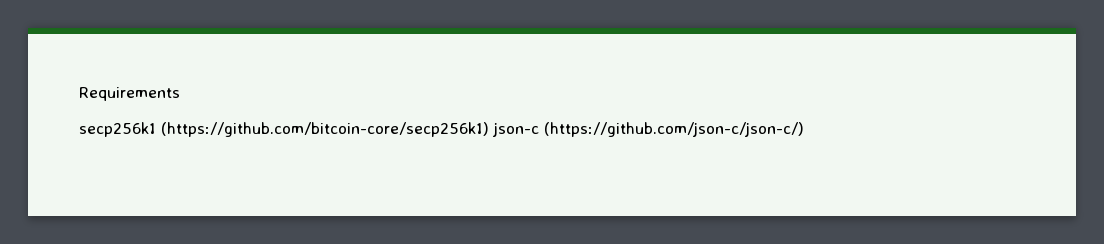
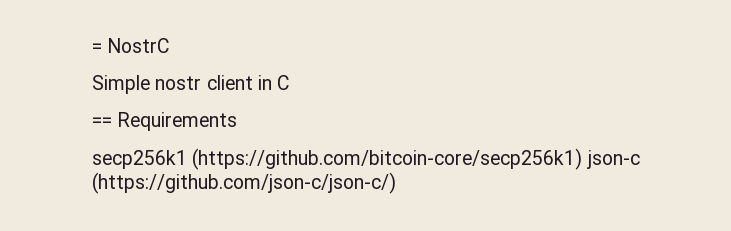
- Requirements
+ = NostrC
+ Simple nostr client in C
+ == Requirements

